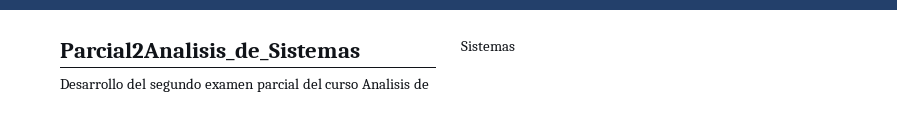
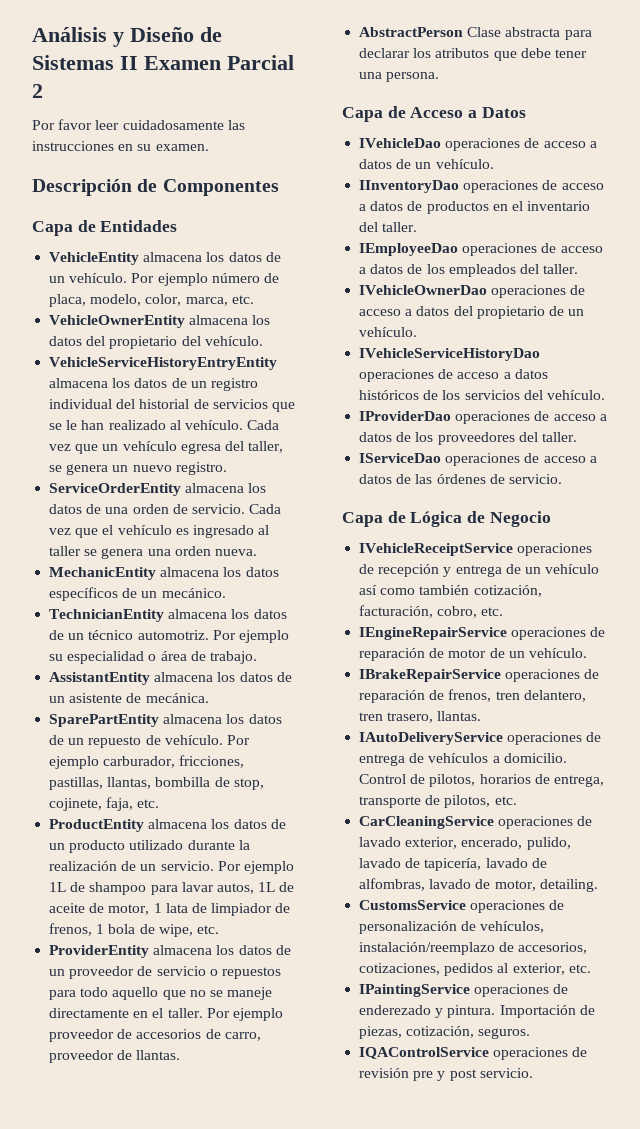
- Parcial2Analisis_de_Sistemas
- Desarrollo del segundo examen parcial del curso Analisis de Sistemas
+ Análisis y Diseño de Sistemas II Examen Parcial 2
+ Por favor leer cuidadosamente las instrucciones en su examen.
+ Descripción de Componentes
+ Capa de Entidades
+ VehicleEntity almacena los datos de un vehículo. Por ejemplo número de placa, modelo, color, marca, etc.
+ VehicleOwnerEntity almacena los datos del propietario del vehículo.
+ VehicleServiceHistoryEntryEntity almacena los datos de un registro individual del historial de servicios que se le han realizado al vehículo. Cada vez que un vehículo egresa del taller, se genera un nuevo registro.
+ ServiceOrderEntity almacena los datos de una orden de servicio. Cada vez que el vehículo es ingresado al taller se genera una orden nueva.
+ MechanicEntity almacena los datos específicos de un mecánico.
+ TechnicianEntity almacena los datos de un técnico automotriz. Por ejemplo su especialidad o área de trabajo.
+ AssistantEntity almacena los datos de un asistente de mecánica.
+ SparePartEntity almacena los datos de un repuesto de vehículo. Por ejemplo carburador, fricciones, pastillas, llantas, bombilla de stop, cojinete, faja, etc.
+ ProductEntity almacena los datos de un producto utilizado durante la realización de un servicio. Por ejemplo 1L de shampoo para lavar autos, 1L de aceite de motor, 1 lata de limpiador de frenos, 1 bola de wipe, etc.
+ ProviderEntity almacena los datos de un proveedor de servicio o repuestos para todo aquello que no se maneje directamente en el taller. Por ejemplo proveedor de accesorios de carro, proveedor de llantas.
+ AbstractPerson Clase abstracta para declarar los atributos que debe tener una persona.
+ Capa de Acceso a Datos
+ IVehicleDao operaciones de acceso a datos de un vehículo.
+ IInventoryDao operaciones de acceso a datos de productos en el inventario del taller.
+ IEmployeeDao operaciones de acceso a datos de los empleados del taller.
+ IVehicleOwnerDao operaciones de acceso a datos del propietario de un vehículo.
+ IVehicleServiceHistoryDao operaciones de acceso a datos históricos de los servicios del vehículo.
+ IProviderDao operaciones de acceso a datos de los proveedores del taller.
+ IServiceDao operaciones de acceso a datos de las órdenes de servicio.
+ Capa de Lógica de Negocio
+ IVehicleReceiptService operaciones de recepción y entrega de un vehículo así como también cotización, facturación, cobro, etc.
+ IEngineRepairService operaciones de reparación de motor de un vehículo.
+ IBrakeRepairService operaciones de reparación de frenos, tren delantero, tren trasero, llantas.
+ IAutoDeliveryService operaciones de entrega de vehículos a domicilio. Control de pilotos, horarios de entrega, transporte de pilotos, etc.
+ CarCleaningService operaciones de lavado exterior, encerado, pulido, lavado de tapicería, lavado de alfombras, lavado de motor, detailing.
+ CustomsService operaciones de personalización de vehículos, instalación/reemplazo de accesorios, cotizaciones, pedidos al exterior, etc.
+ IPaintingService operaciones de enderezado y pintura. Importación de piezas, cotización, seguros.
+ IQAControlService operaciones de revisión pre y post servicio.

